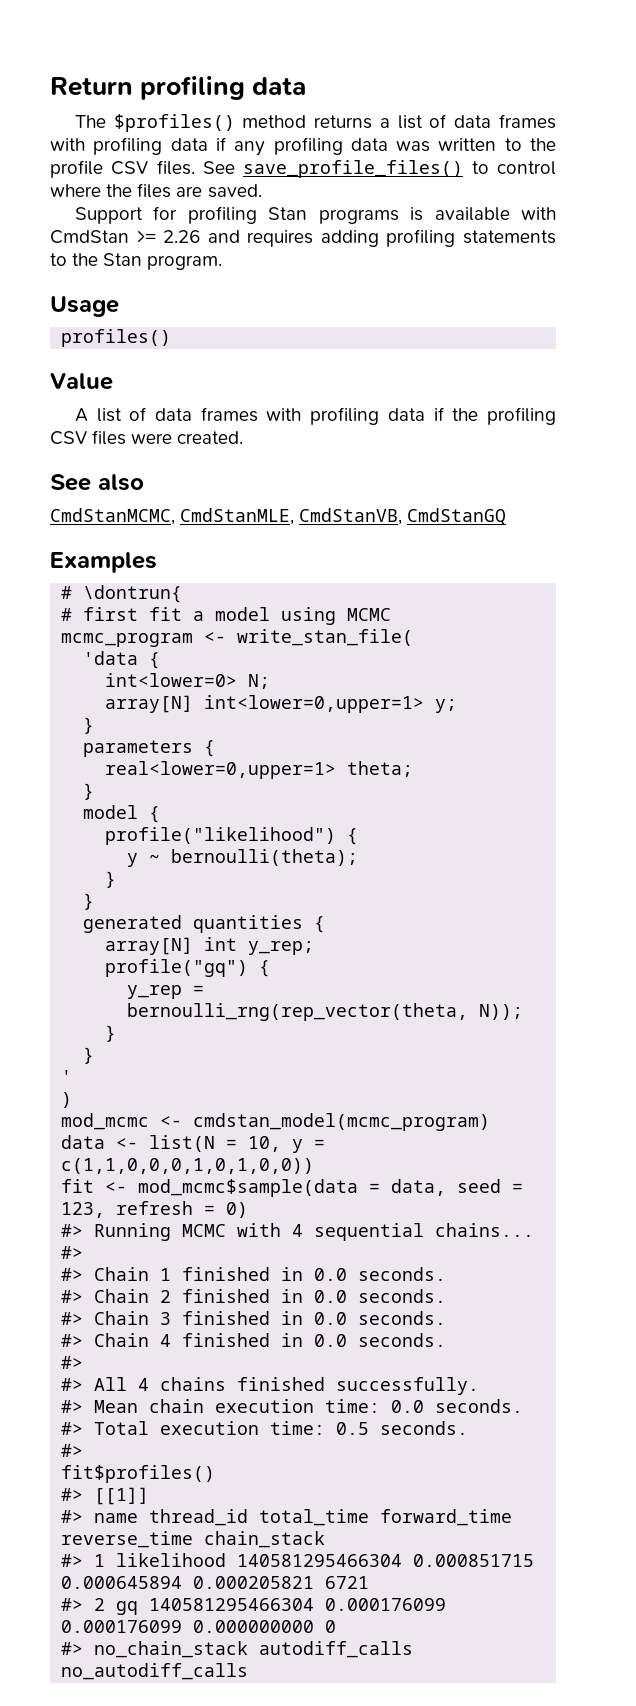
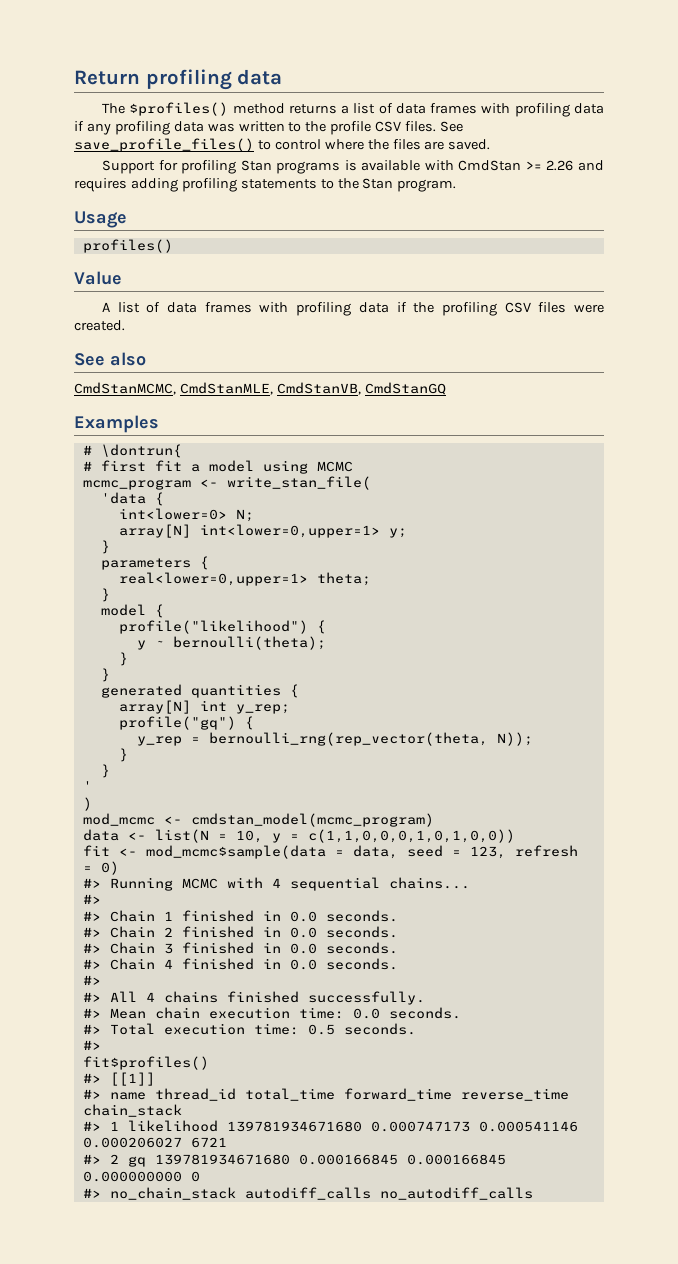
- #> 1 likelihood 140581295466304 0.000851715 0.000645894 0.000205821 6721
+ #> 1 likelihood 139781934671680 0.000747173 0.000541146 0.000206027 6721
- #> 2 gq 140581295466304 0.000176099 0.000176099 0.000000000 0
+ #> 2 gq 139781934671680 0.000166845 0.000166845 0.000000000 0

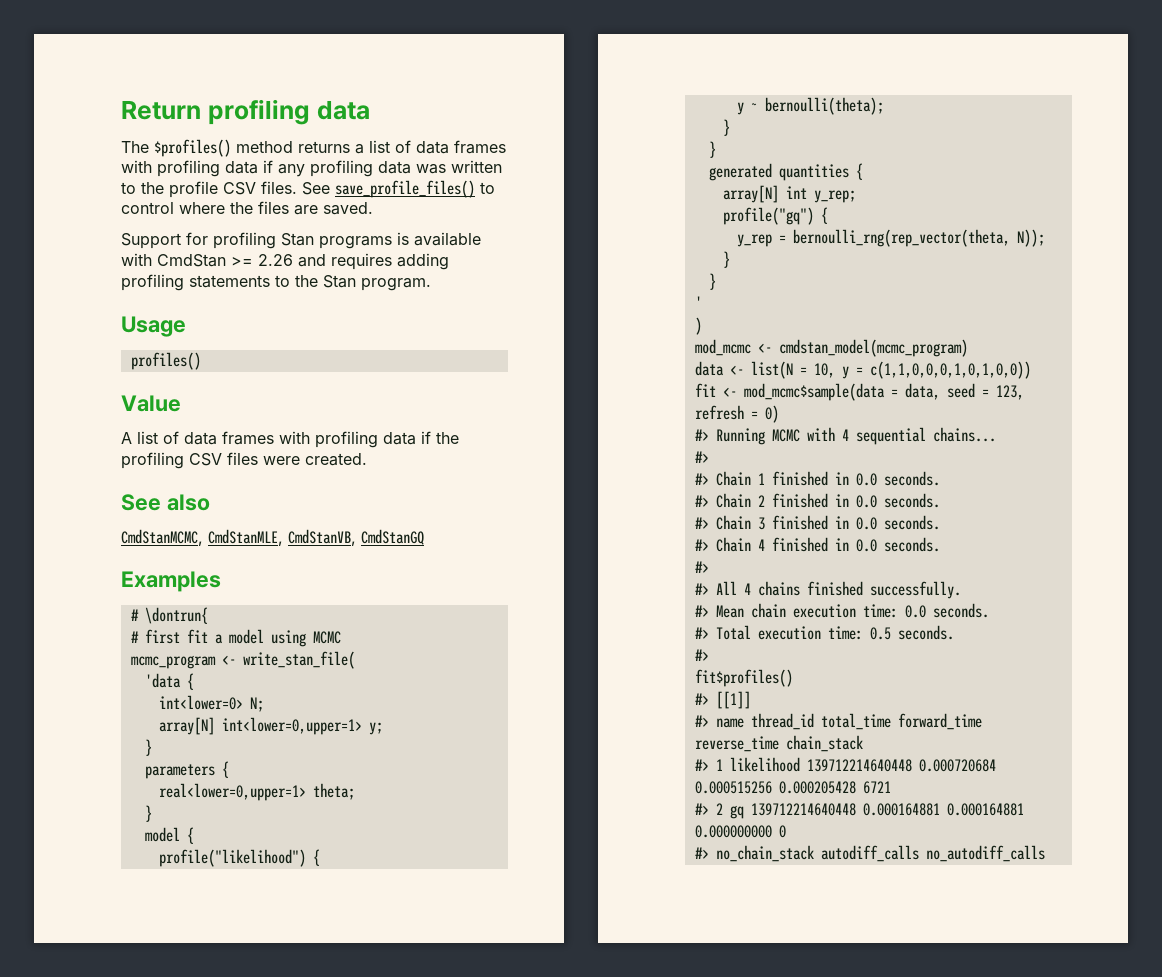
- #> 1 likelihood 139781934671680 0.000747173 0.000541146 0.000206027 6721
+ #> 1 likelihood 139712214640448 0.000720684 0.000515256 0.000205428 6721
- #> 2 gq 139781934671680 0.000166845 0.000166845 0.000000000 0
+ #> 2 gq 139712214640448 0.000164881 0.000164881 0.000000000 0

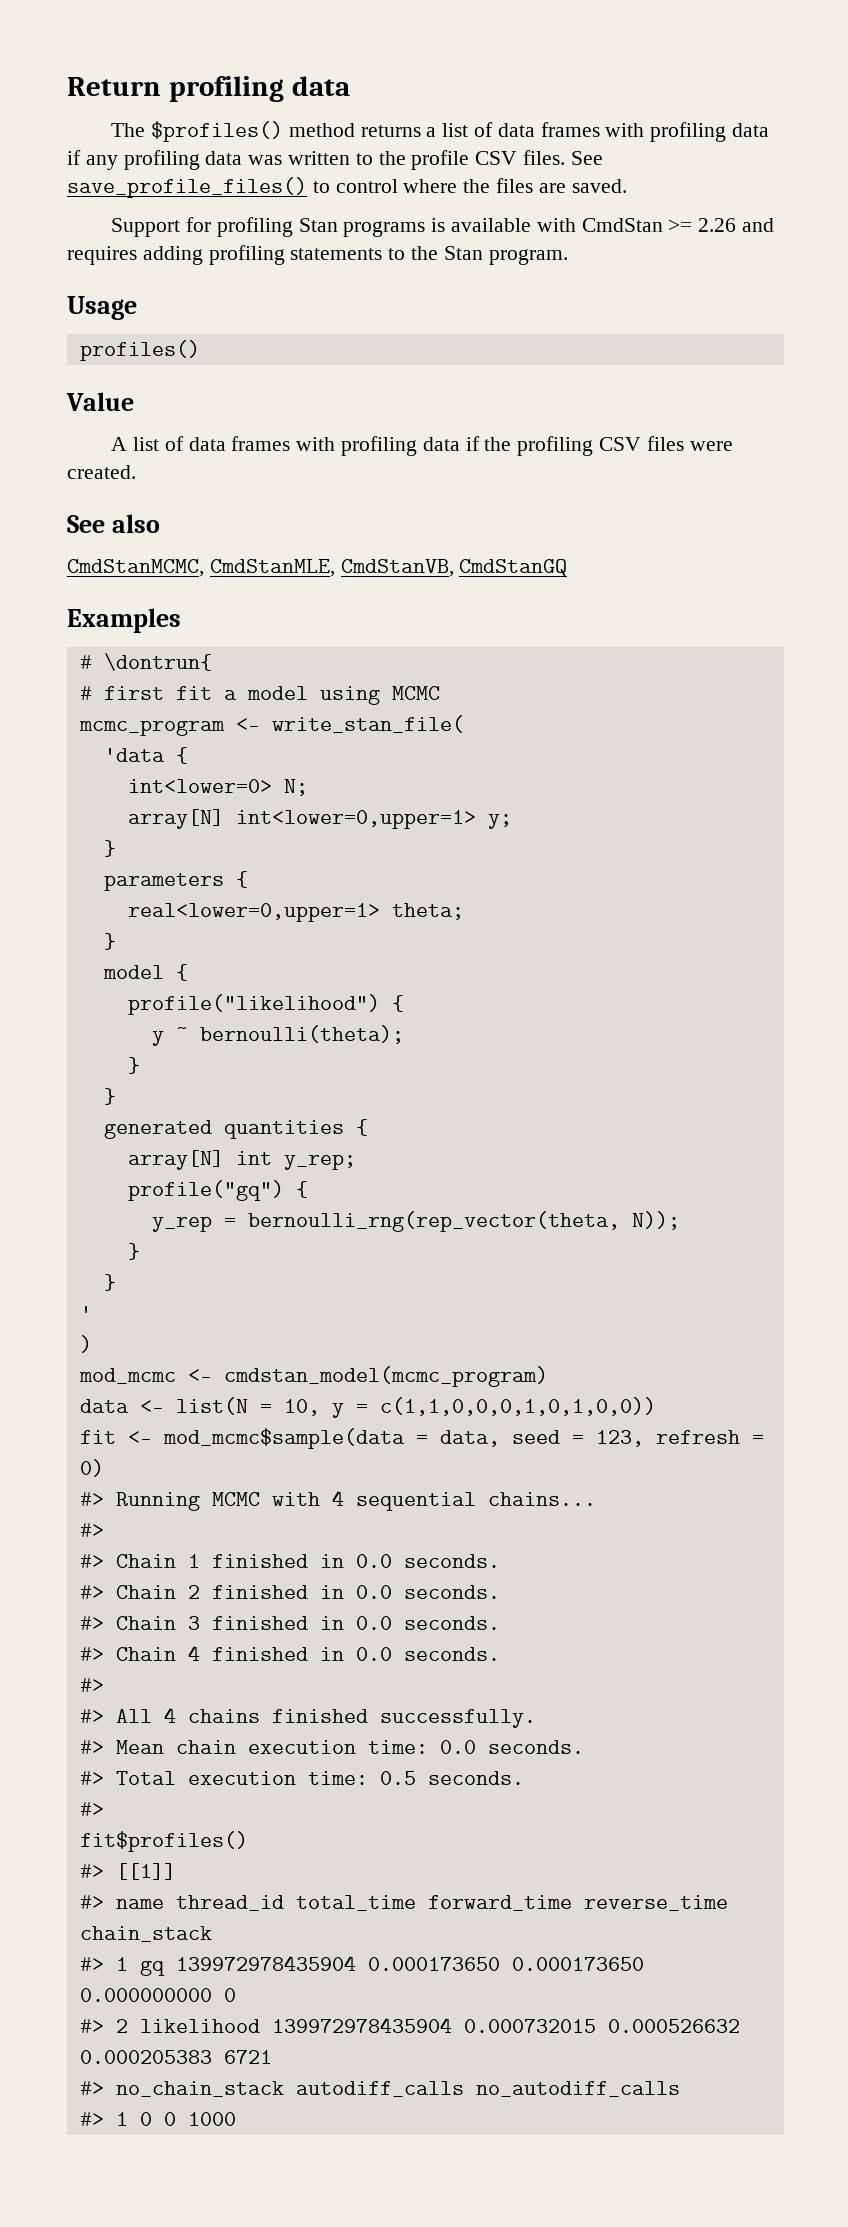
- #> 1 likelihood 139712214640448 0.000720684 0.000515256 0.000205428 6721
- #> 2 gq 139712214640448 0.000164881 0.000164881 0.000000000 0
+ #> 1 gq 139972978435904 0.000173650 0.000173650 0.000000000 0
+ #> 2 likelihood 139972978435904 0.000732015 0.000526632 0.000205383 6721
+ #> 1 0 0 1000

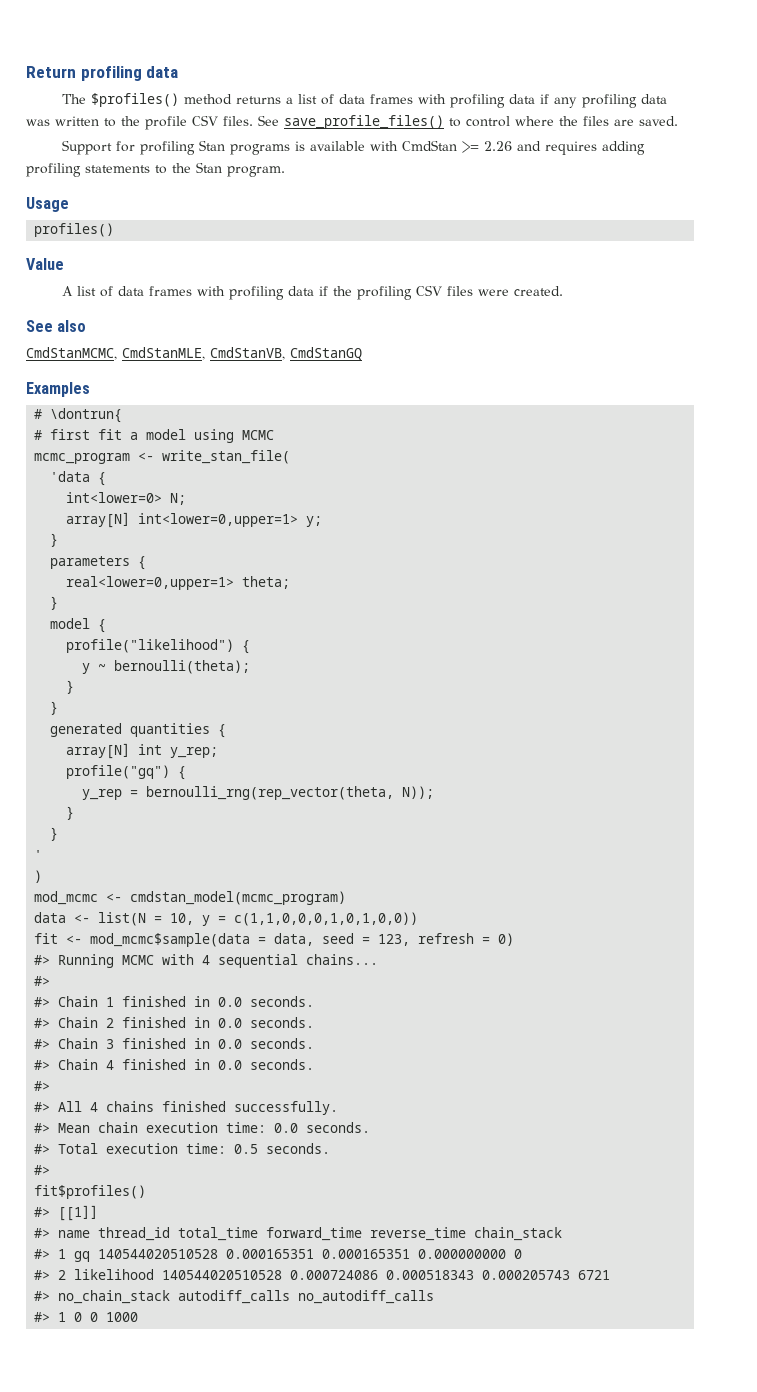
- #> 1 gq 139972978435904 0.000173650 0.000173650 0.000000000 0
+ #> 1 gq 140544020510528 0.000165351 0.000165351 0.000000000 0
- #> 2 likelihood 139972978435904 0.000732015 0.000526632 0.000205383 6721
+ #> 2 likelihood 140544020510528 0.000724086 0.000518343 0.000205743 6721

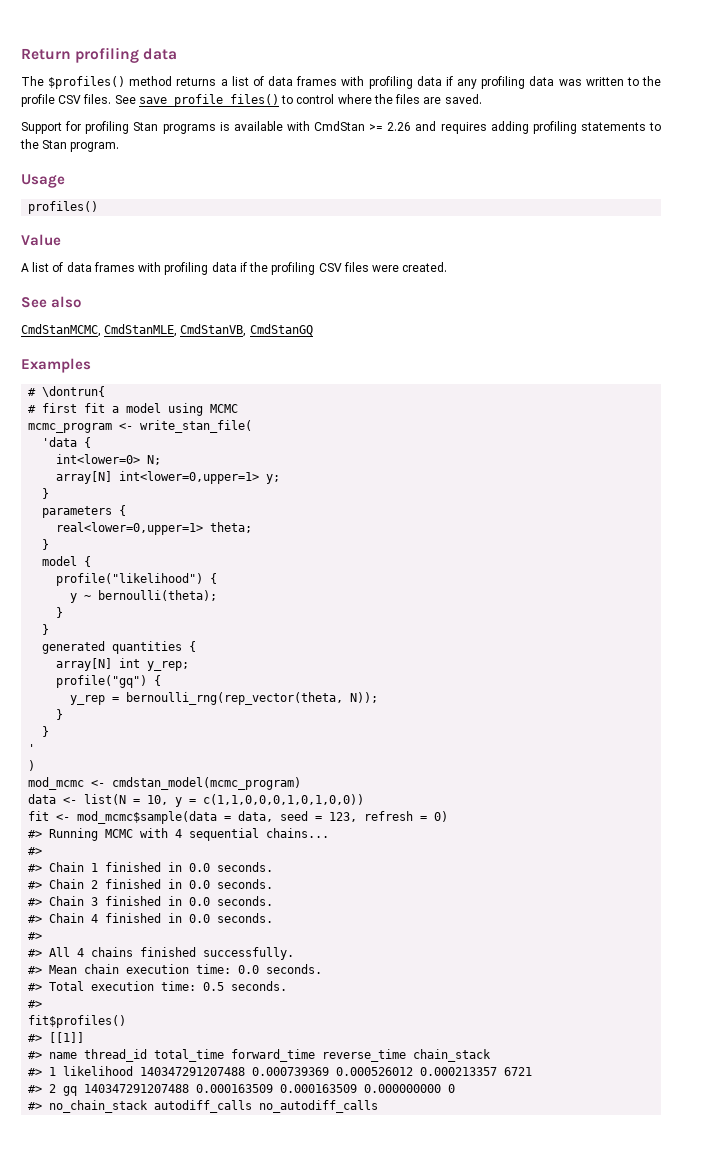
- #> 1 gq 140544020510528 0.000165351 0.000165351 0.000000000 0
- #> 2 likelihood 140544020510528 0.000724086 0.000518343 0.000205743 6721
+ #> 1 likelihood 140347291207488 0.000739369 0.000526012 0.000213357 6721
+ #> 2 gq 140347291207488 0.000163509 0.000163509 0.000000000 0
- #> 1 0 0 1000

